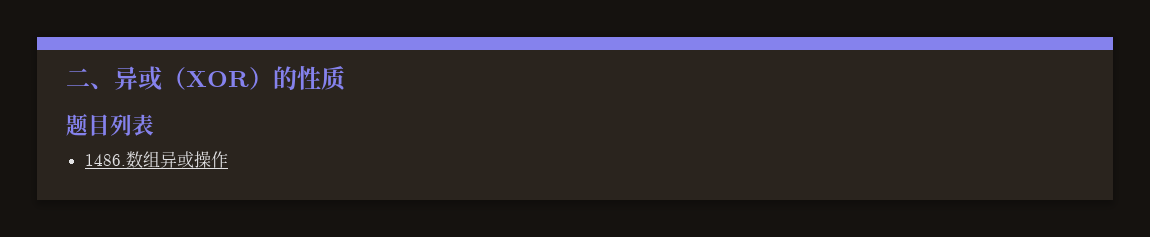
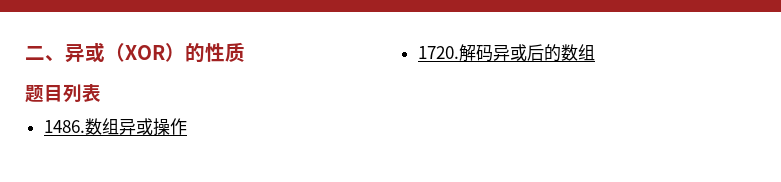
+ 1720.解码异或后的数组

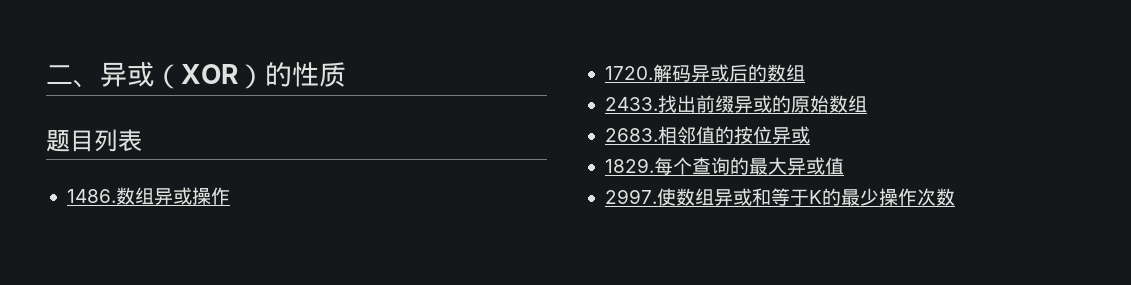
+ 2433.找出前缀异或的原始数组
+ 2683.相邻值的按位异或
+ 1829.每个查询的最大异或值
+ 2997.使数组异或和等于K的最少操作次数

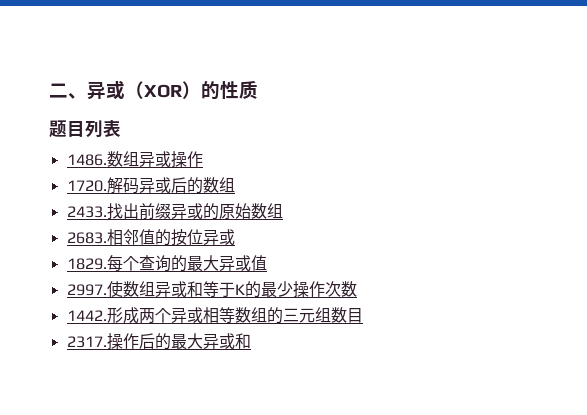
+ 1442.形成两个异或相等数组的三元组数目
+ 2317.操作后的最大异或和

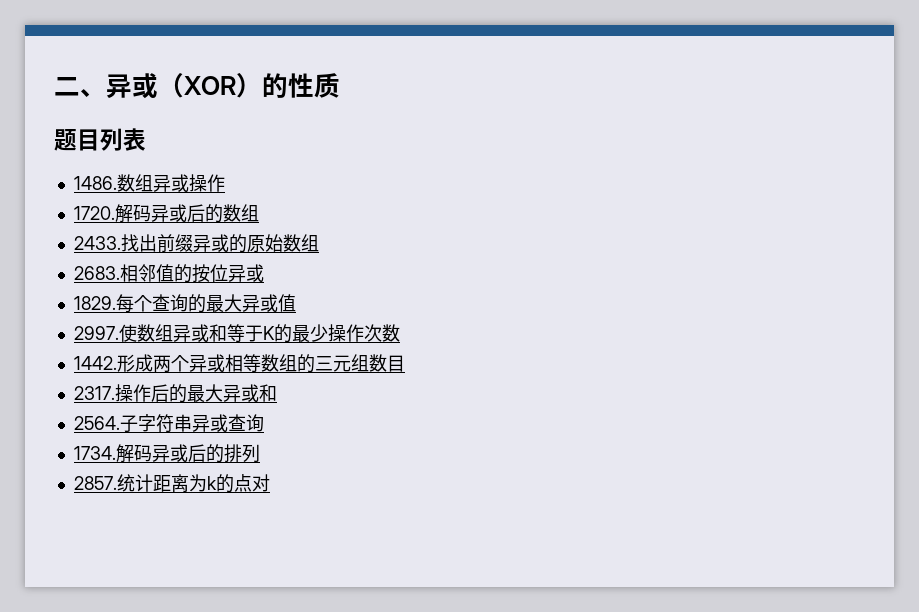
+ 2564.子字符串异或查询
+ 1734.解码异或后的排列
+ 2857.统计距离为k的点对

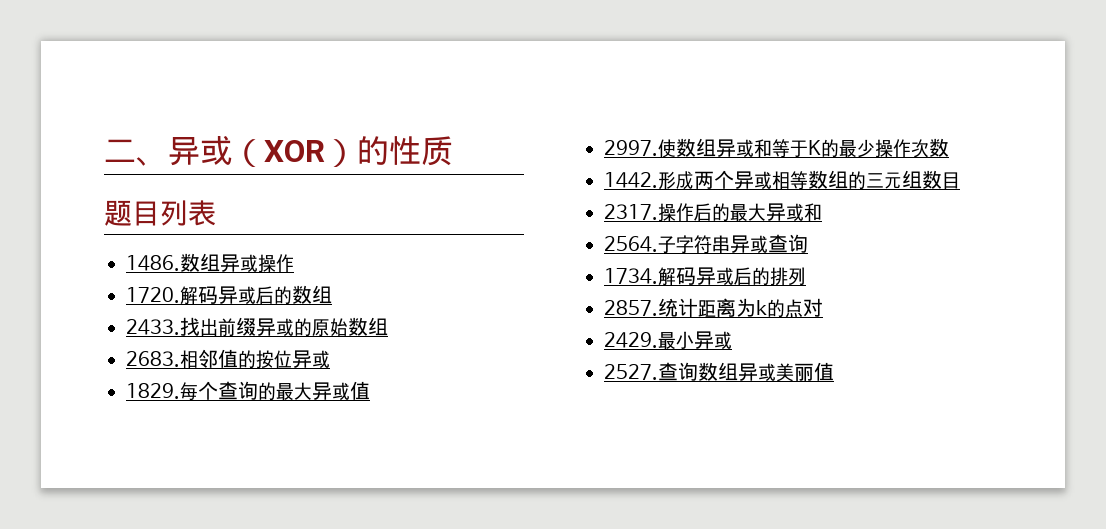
+ 2429.最小异或
+ 2527.查询数组异或美丽值

